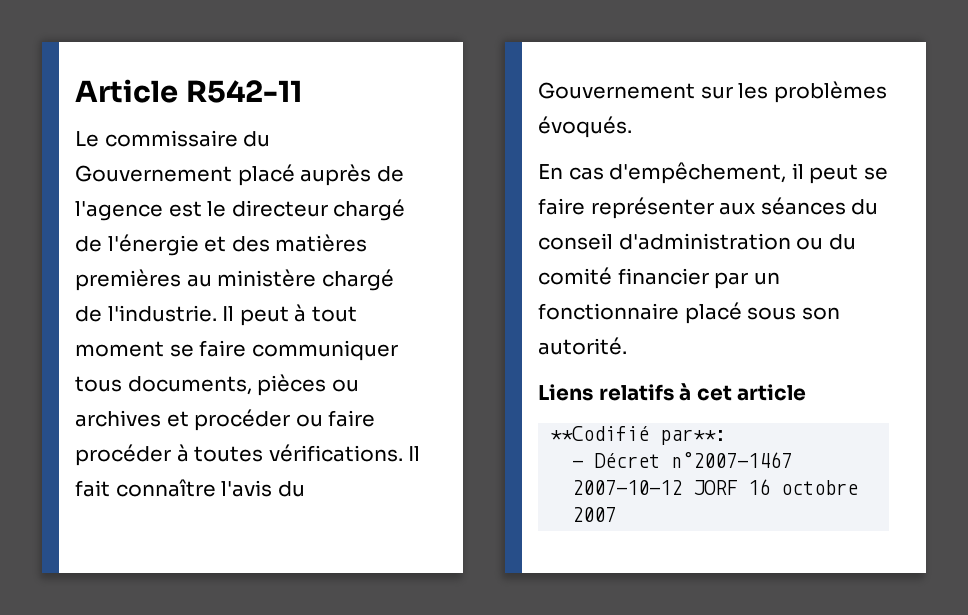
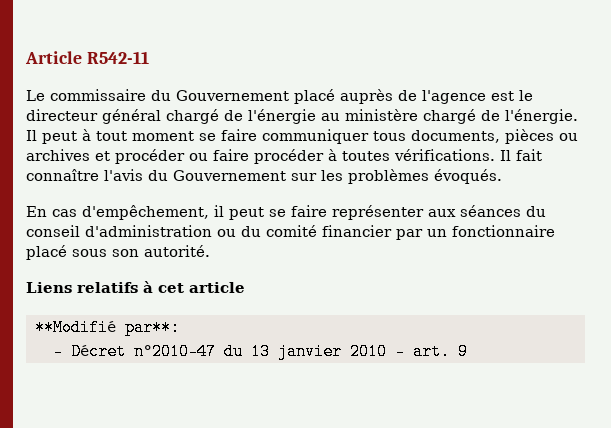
- Le commissaire du Gouvernement placé auprès de l'agence est le directeur chargé de l'énergie et des matières premières au ministère chargé de l'industrie.
+ Le commissaire du Gouvernement placé auprès de l'agence est le directeur général chargé de l'énergie au ministère chargé de l'énergie.
- **Codifié par**:
+ **Modifié par**:
- - Décret n°2007-1467 2007-10-12 JORF 16 octobre 2007
+ - Décret n°2010-47 du 13 janvier 2010 - art. 9

